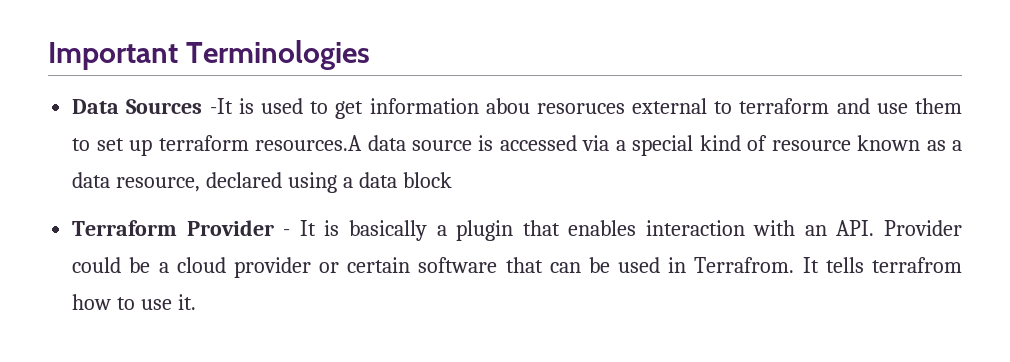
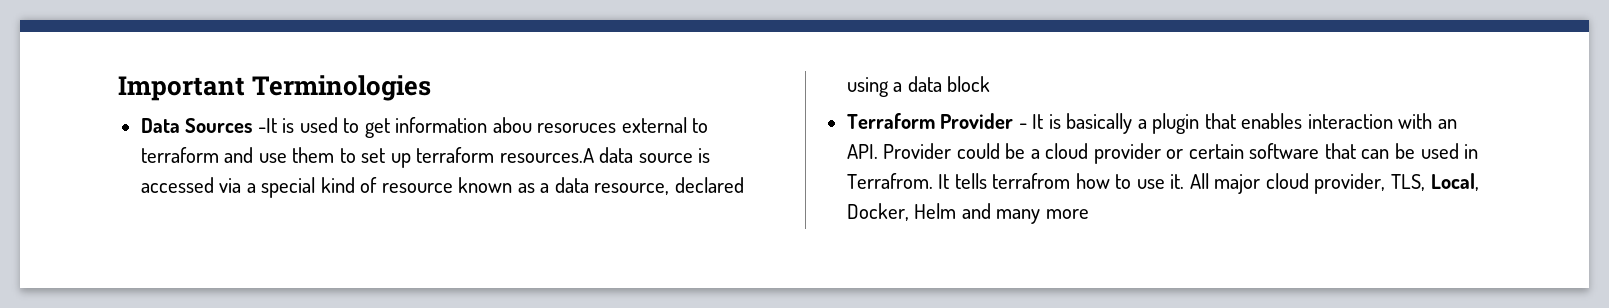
+ All major cloud provider, TLS, Local, Docker, Helm and many more

